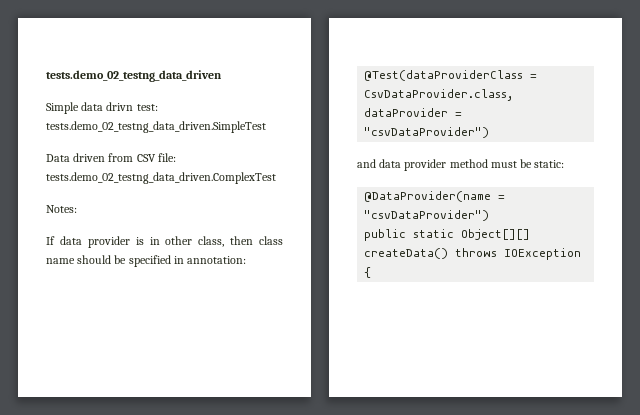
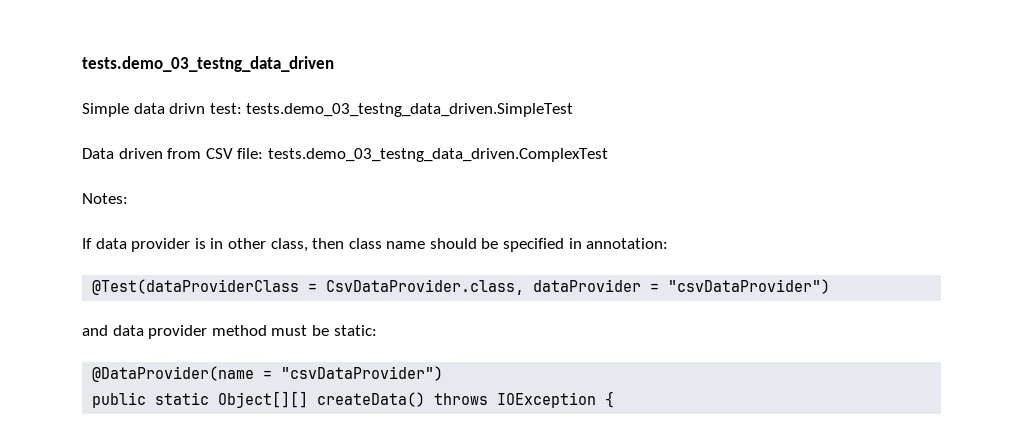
- tests.demo_02_testng_data_driven
+ tests.demo_03_testng_data_driven
- Simple data drivn test: tests.demo_02_testng_data_driven.SimpleTest
+ Simple data drivn test: tests.demo_03_testng_data_driven.SimpleTest
- Data driven from CSV file: tests.demo_02_testng_data_driven.ComplexTest
+ Data driven from CSV file: tests.demo_03_testng_data_driven.ComplexTest

